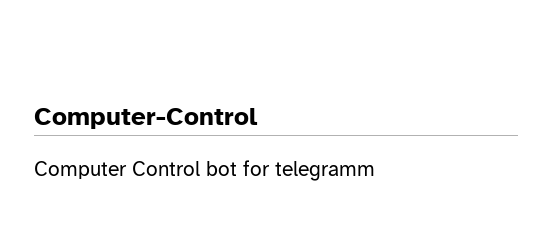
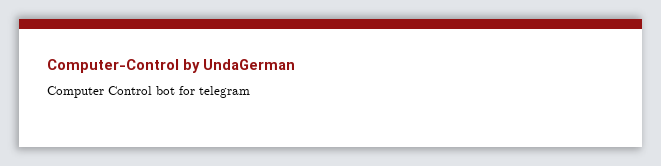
- Computer-Control
+ Computer-Control by UndaGerman
- Computer Control bot for telegramm
+ Computer Control bot for telegram

